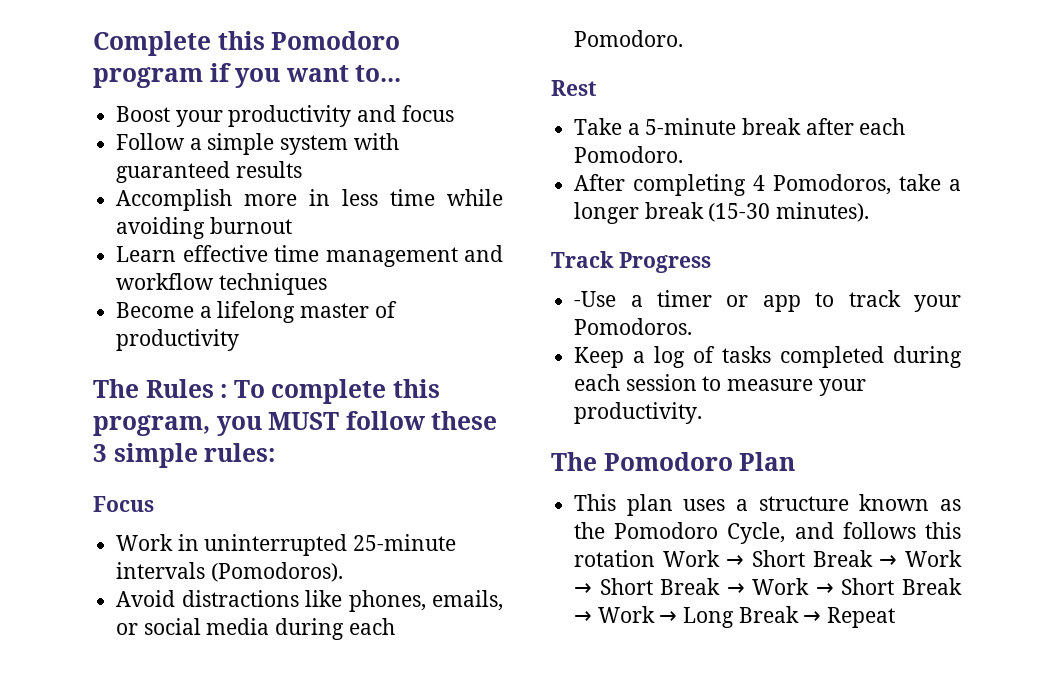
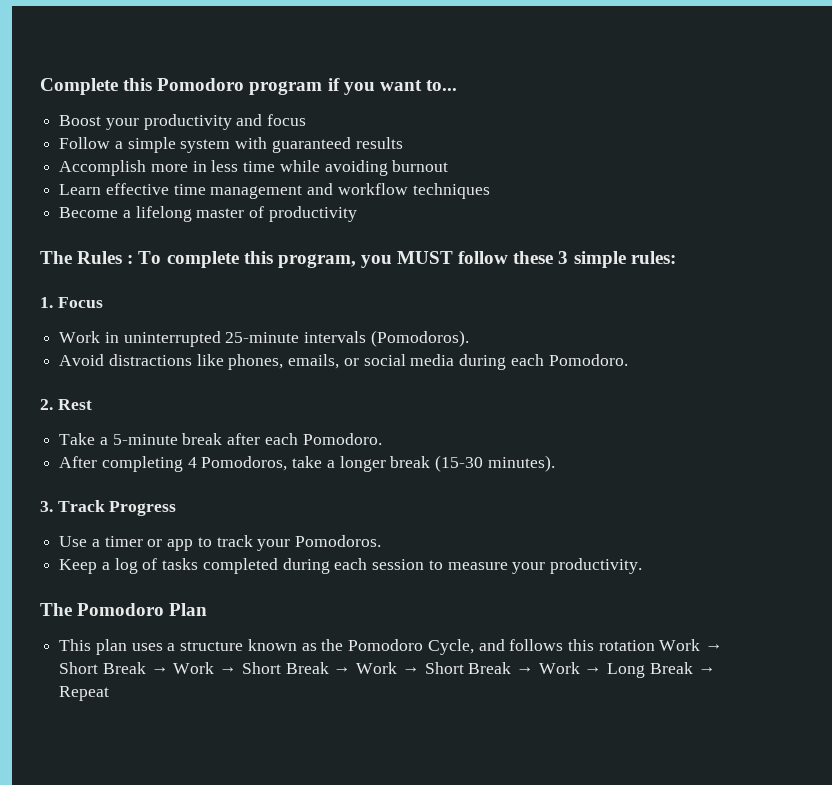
- Focus
+ 1. Focus
- Rest
+ 2. Rest
- Track Progress
+ 3. Track Progress
- -Use a timer or app to track your Pomodoros.
+ Use a timer or app to track your Pomodoros.

